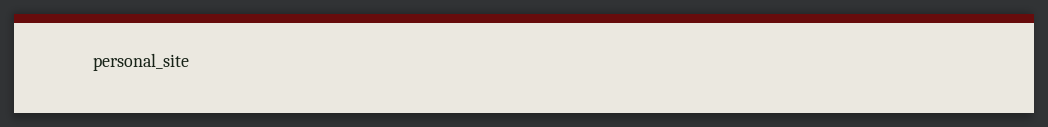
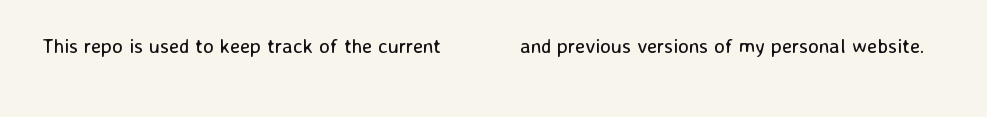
- personal_site
+ This repo is used to keep track of the current and previous versions of my personal website.

